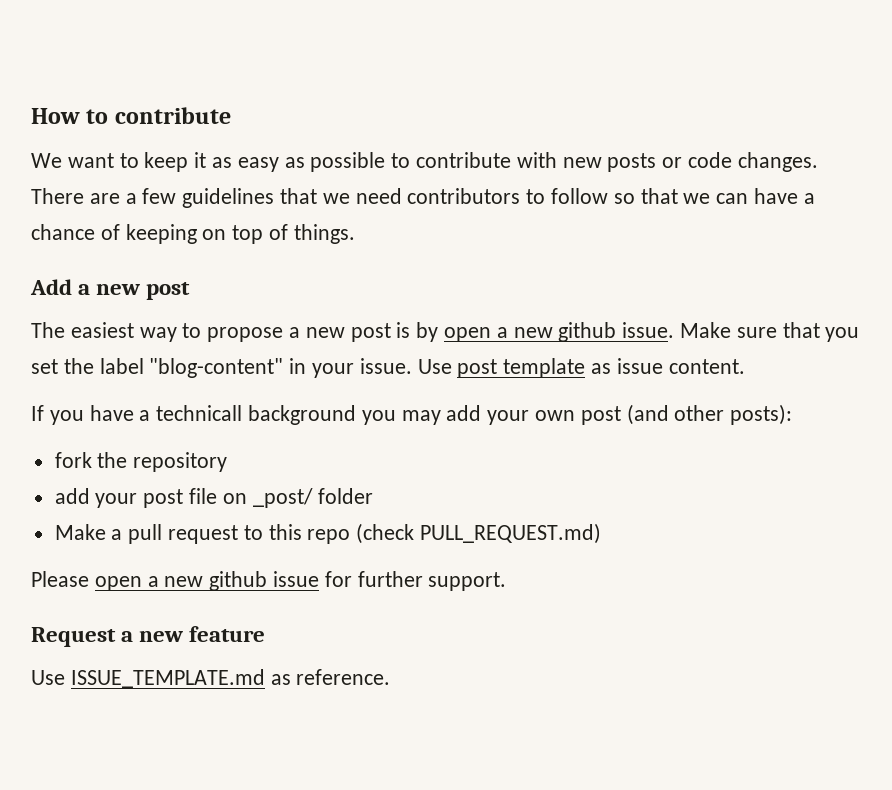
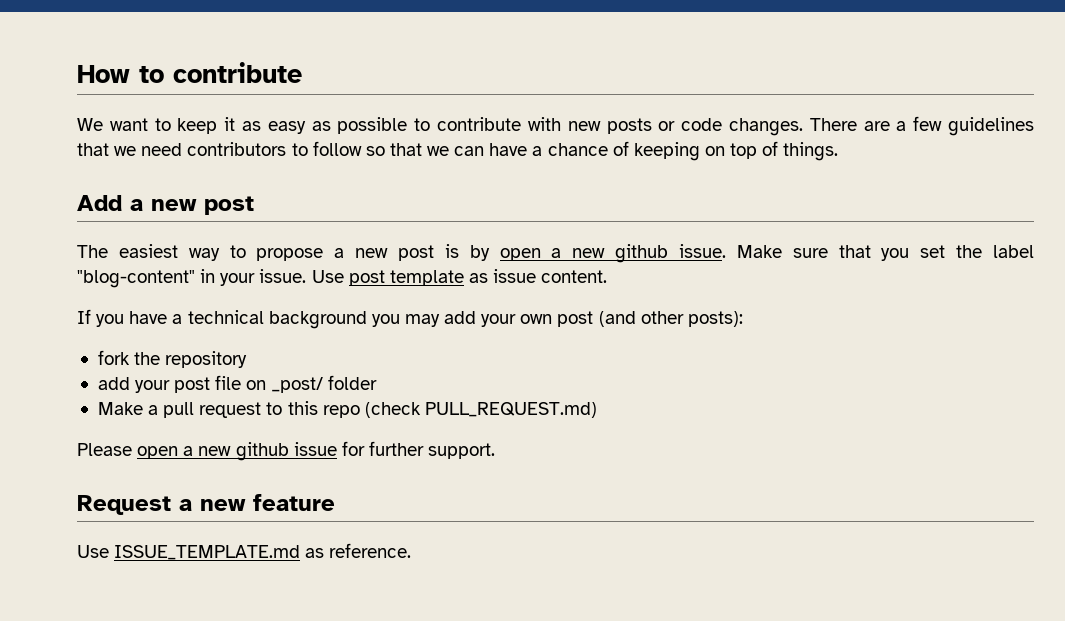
- If you have a technicall background you may add your own post (and other posts):
+ If you have a technical background you may add your own post (and other posts):

